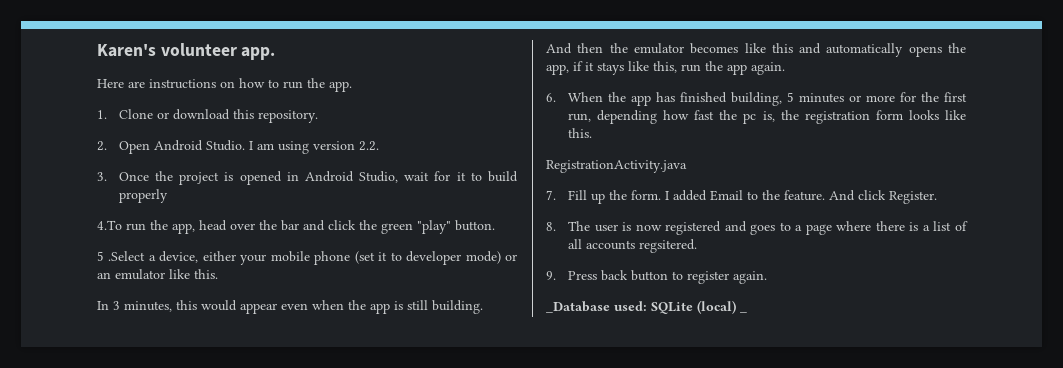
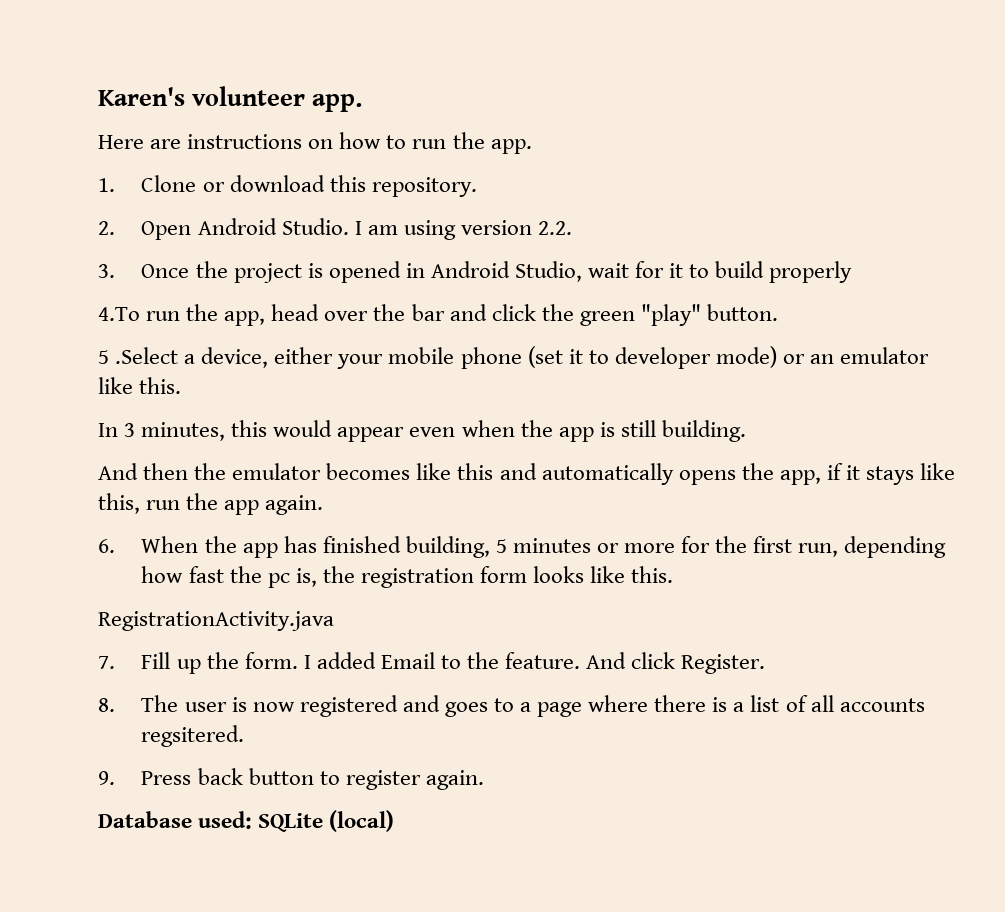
- _Database used: SQLite (local) _
+ Database used: SQLite (local)

